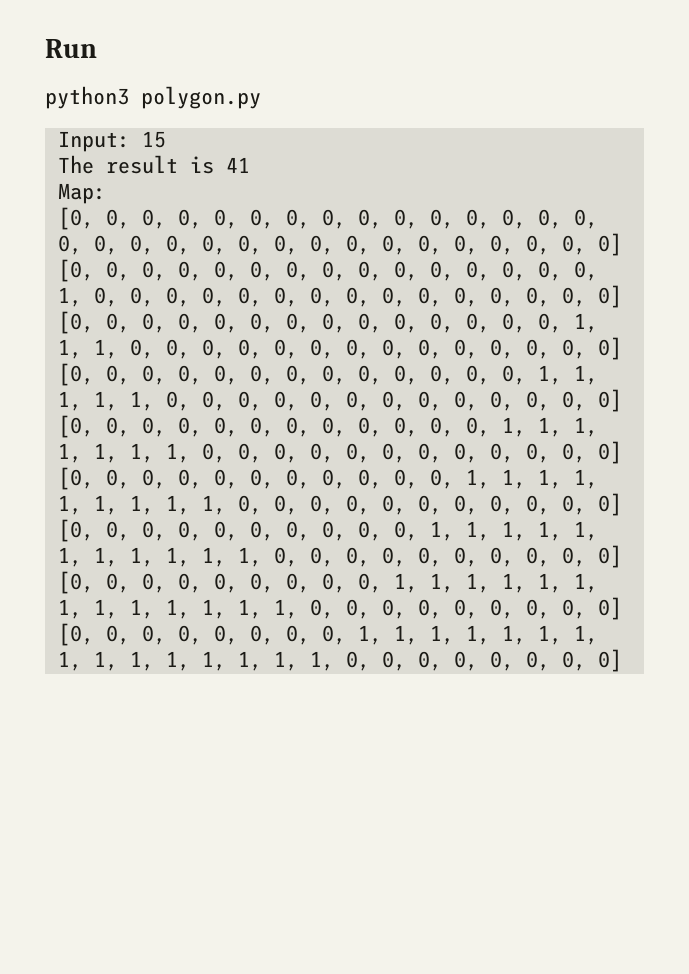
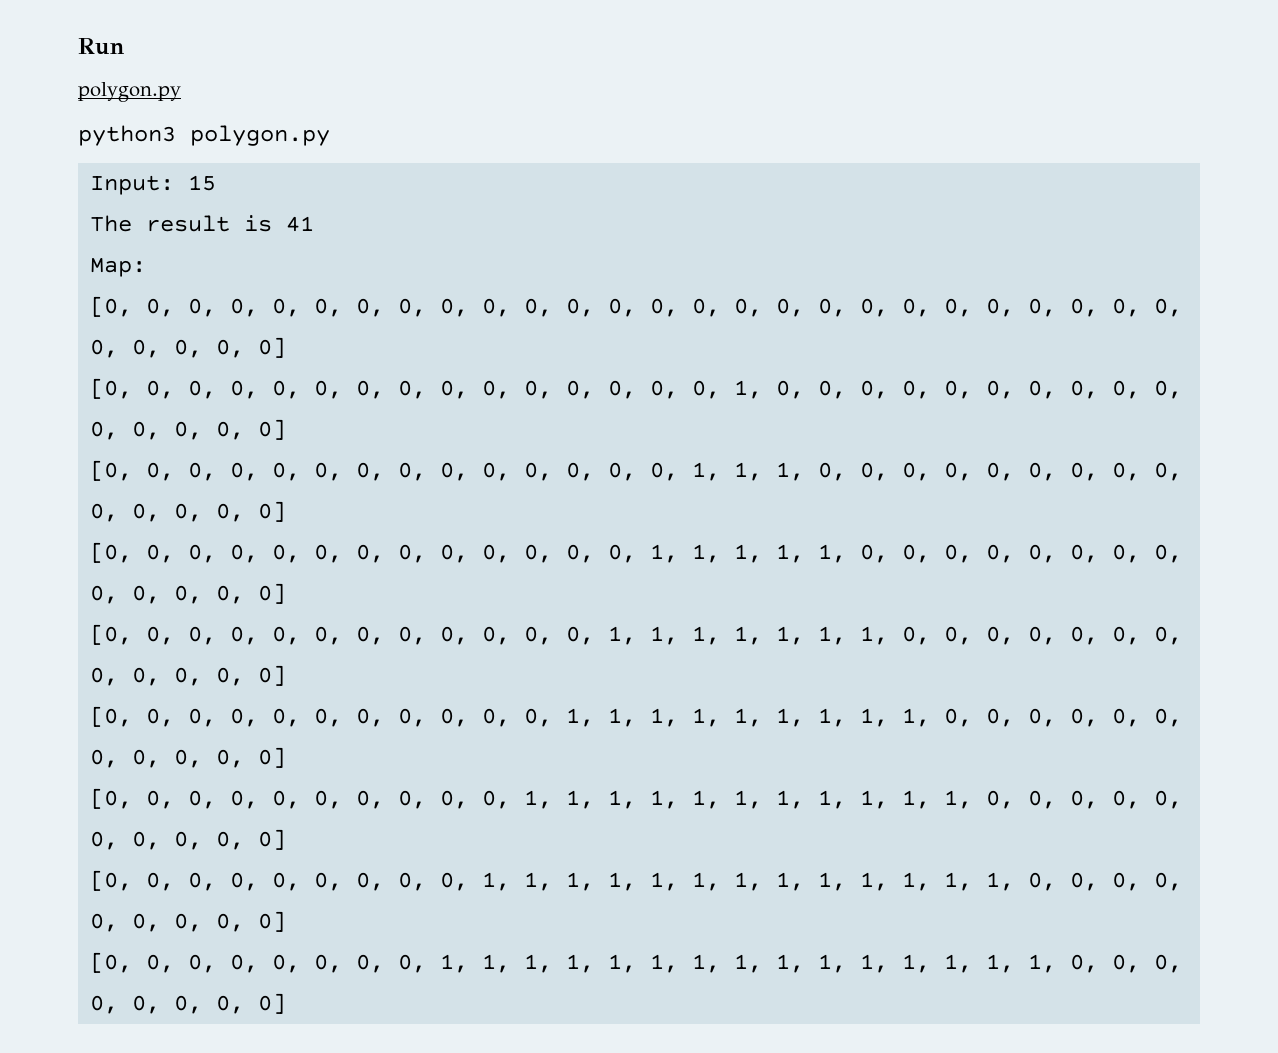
  Run
+ polygon.py

